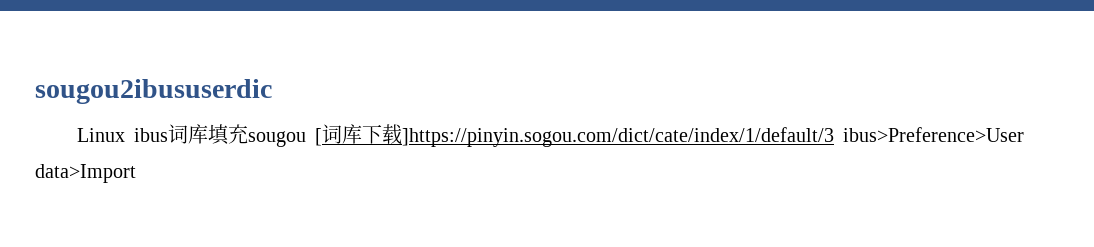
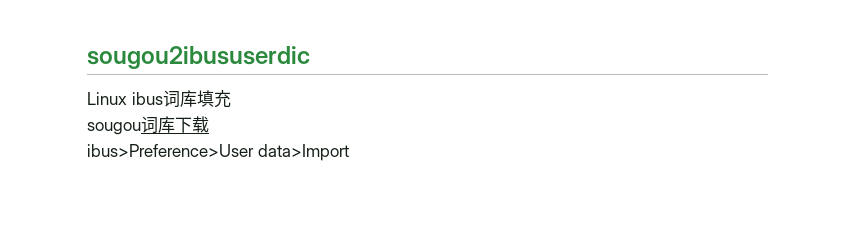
- Linux ibus词库填充sougou [词库下载]https://pinyin.sogou.com/dict/cate/index/1/default/3 ibus>Preference>User data>Import
+ Linux ibus词库填充
+ sougou词库下载
+ ibus>Preference>User data>Import

